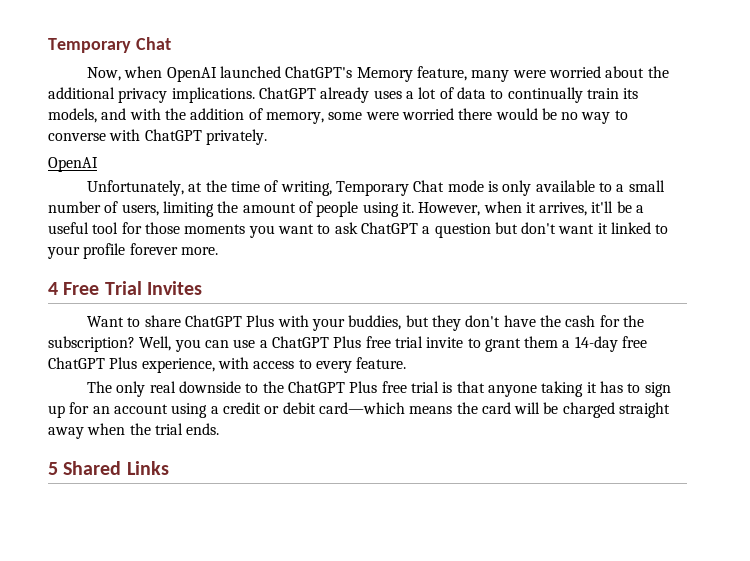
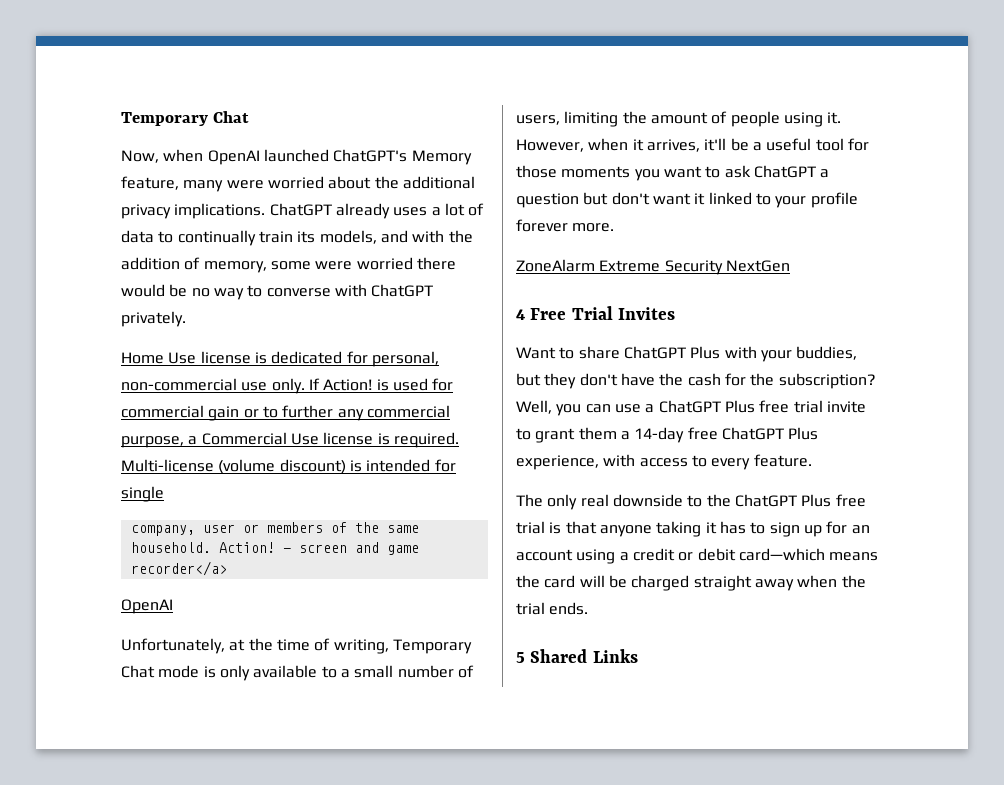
+ Home Use license is dedicated for personal, non-commercial use only. If Action! is used for commercial gain or to further any commercial purpose, a Commercial Use license is required. Multi-license (volume discount) is intended for single
+ company, user or members of the same household. Action! - screen and game recorder</a>
+ ZoneAlarm Extreme Security NextGen

